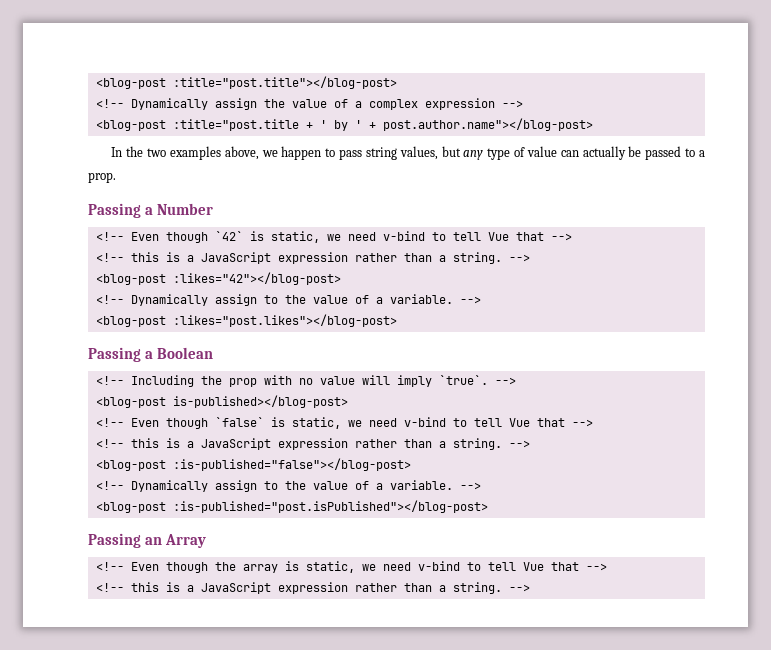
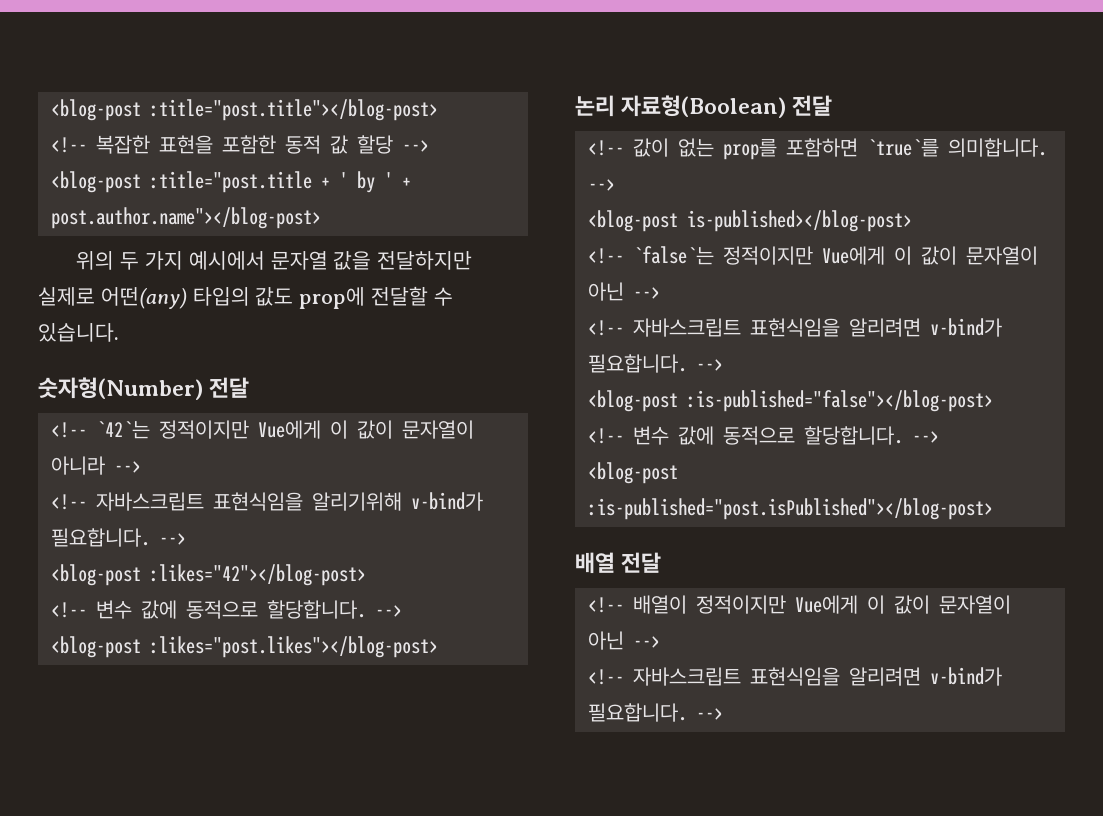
- <!-- Dynamically assign the value of a complex expression -->
+ <!-- 복잡한 표현을 포함한 동적 값 할당 -->
- In the two examples above, we happen to pass string values, but any type of value can actually be passed to a prop.
- Passing a Number
- <!-- Even though `42` is static, we need v-bind to tell Vue that -->
- <!-- this is a JavaScript expression rather than a string. -->
+ 위의 두 가지 예시에서 문자열 값을 전달하지만 실제로 어떤(any) 타입의 값도 prop에 전달할 수 있습니다.
+ 숫자형(Number) 전달
+ <!-- `42`는 정적이지만 Vue에게 이 값이 문자열이 아니라 -->
+ <!-- 자바스크립트 표현식임을 알리기위해 v-bind가 필요합니다. -->
  <blog-post :likes="42"></blog-post>
- <!-- Dynamically assign to the value of a variable. -->
+ <!-- 변수 값에 동적으로 할당합니다. -->
  <blog-post :likes="post.likes"></blog-post>
- Passing a Boolean
- <!-- Including the prop with no value will imply `true`. -->
+ 논리 자료형(Boolean) 전달
+ <!-- 값이 없는 prop를 포함하면 `true`를 의미합니다. -->
  <blog-post is-published></blog-post>
- <!-- Even though `false` is static, we need v-bind to tell Vue that -->
- <!-- this is a JavaScript expression rather than a string. -->
+ <!-- `false`는 정적이지만 Vue에게 이 값이 문자열이 아닌 -->
+ <!-- 자바스크립트 표현식임을 알리려면 v-bind가 필요합니다. -->
  <blog-post :is-published="false"></blog-post>
- <!-- Dynamically assign to the value of a variable. -->
+ <!-- 변수 값에 동적으로 할당합니다. -->
  <blog-post :is-published="post.isPublished"></blog-post>
- Passing an Array
- <!-- Even though the array is static, we need v-bind to tell Vue that -->
- <!-- this is a JavaScript expression rather than a string.
+ 배열 전달
+ <!-- 배열이 정적이지만 Vue에게 이 값이 문자열이 아닌 -->
+ <!-- 자바스크립트 표현식임을 알리려면 v-bind가 필요합니다.

